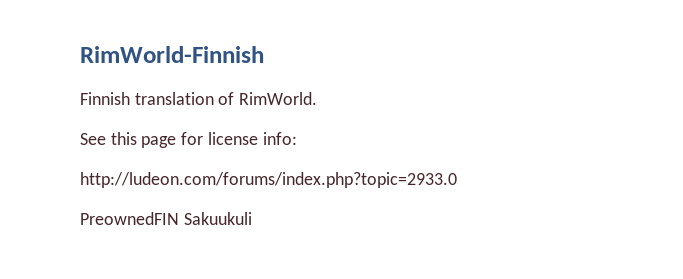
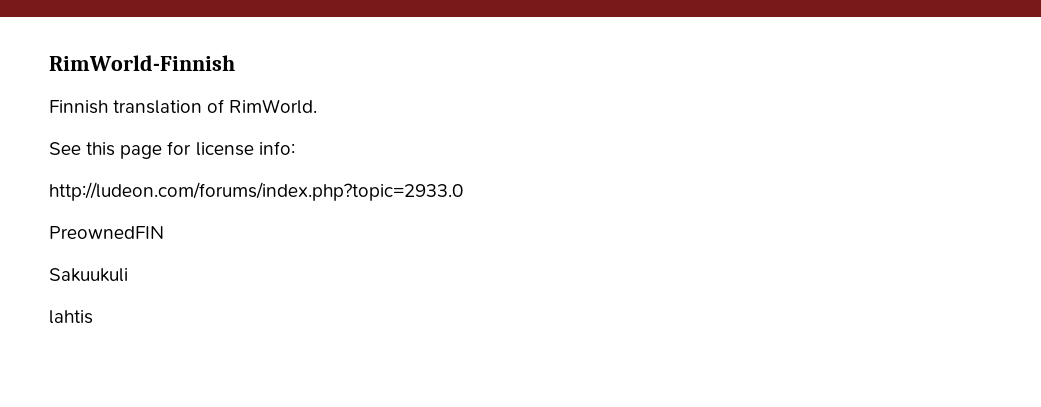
- PreownedFIN Sakuukuli
+ PreownedFIN
+ Sakuukuli
+ lahtis

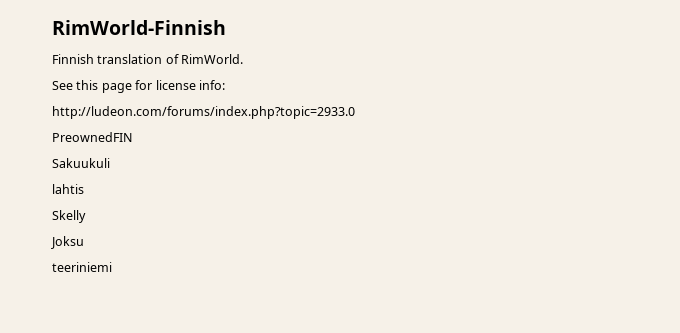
+ Skelly
+ Joksu
+ teeriniemi

